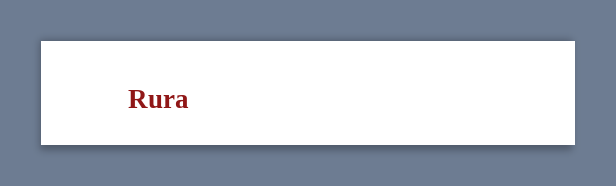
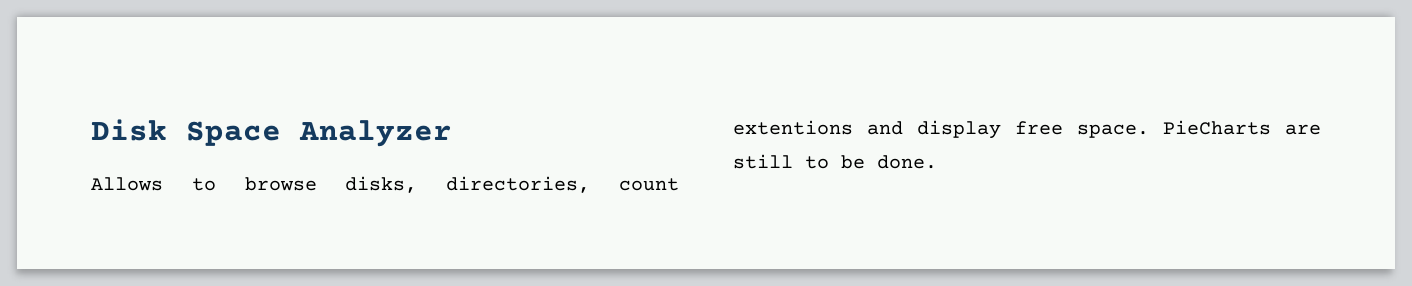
- Rura
+ Disk Space Analyzer
+ Allows to browse disks, directories, count extentions and display free space. PieCharts are still to be done.

